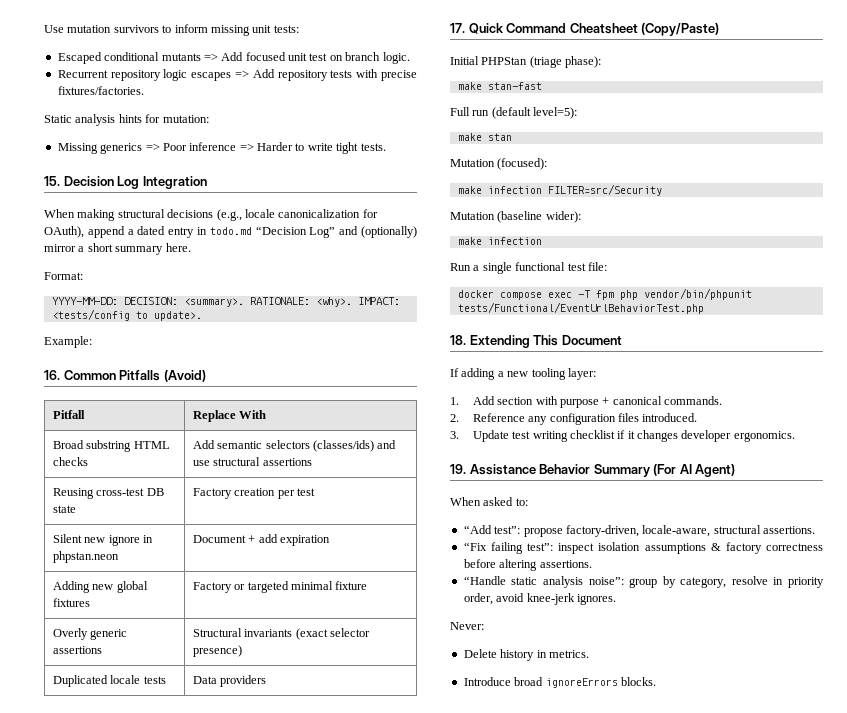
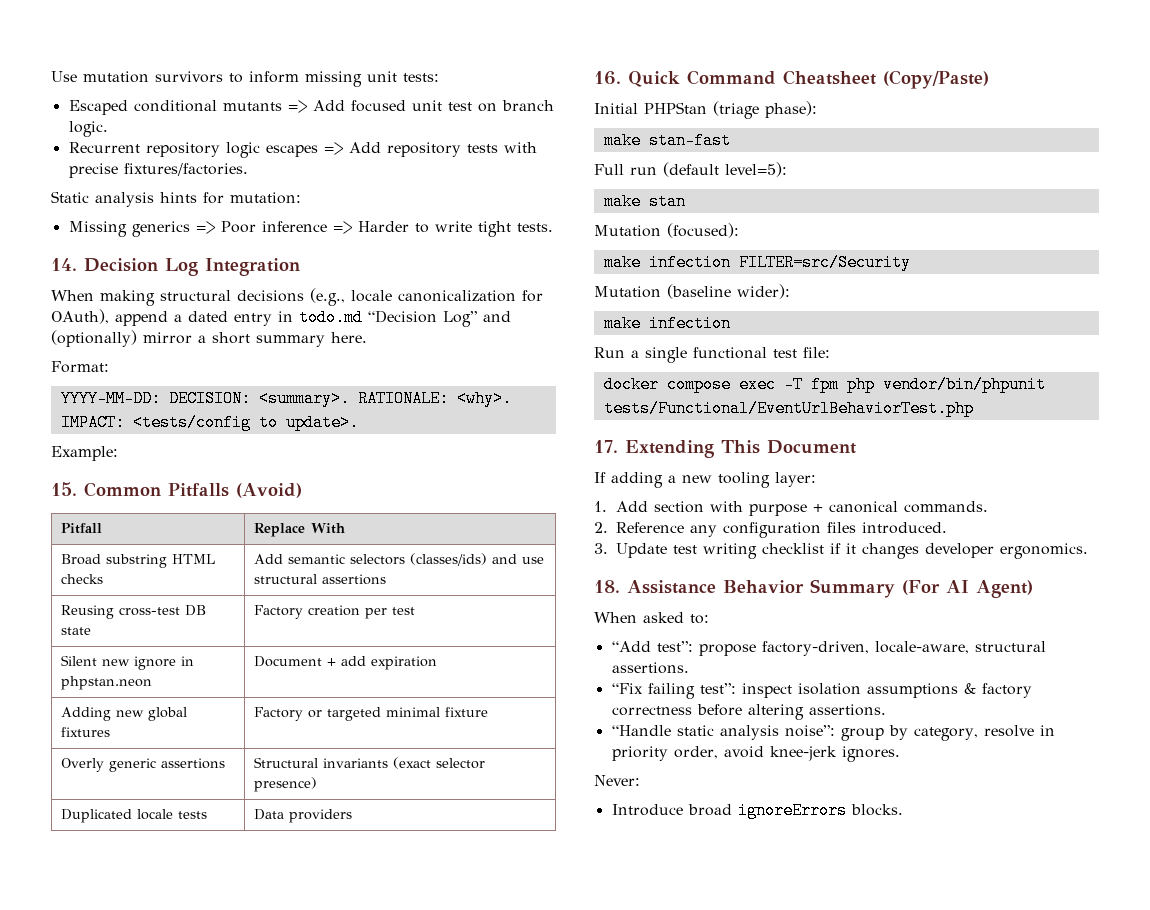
- 15. Decision Log Integration
+ 14. Decision Log Integration
- 16. Common Pitfalls (Avoid)
+ 15. Common Pitfalls (Avoid)
- 17. Quick Command Cheatsheet (Copy/Paste)
+ 16. Quick Command Cheatsheet (Copy/Paste)
- 18. Extending This Document
+ 17. Extending This Document
- 19. Assistance Behavior Summary (For AI Agent)
+ 18. Assistance Behavior Summary (For AI Agent)
- Delete history in metrics.

